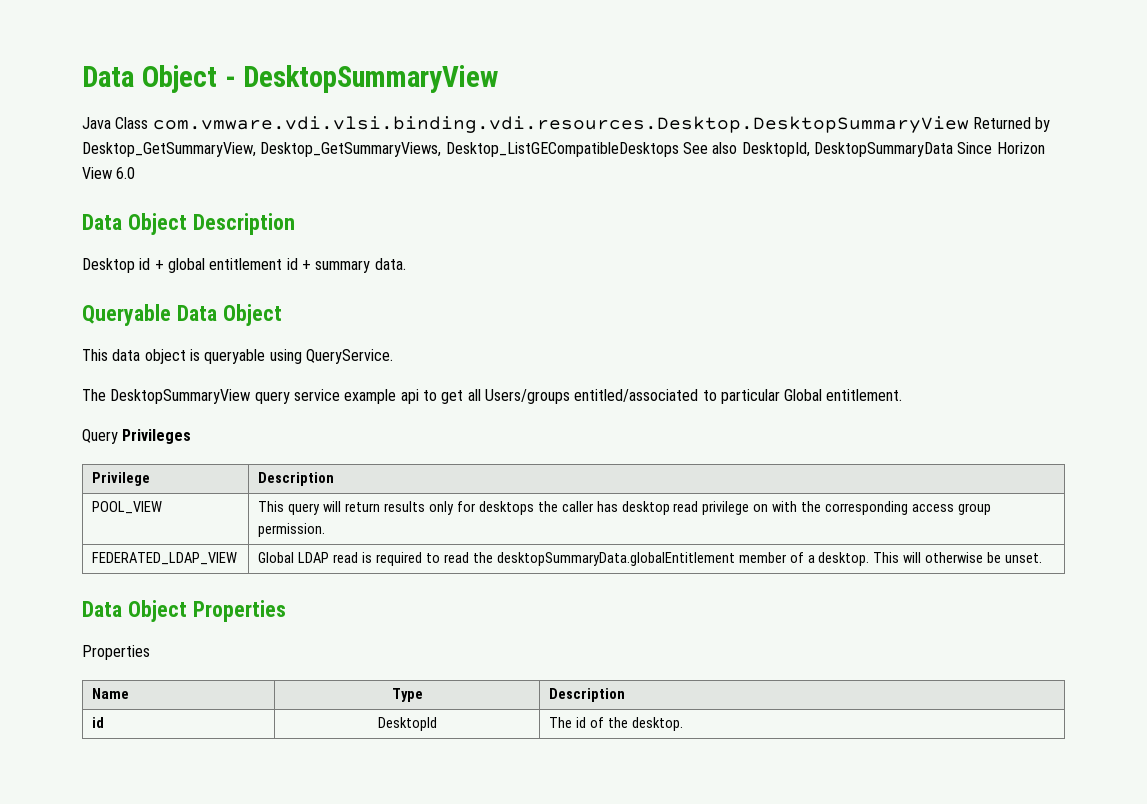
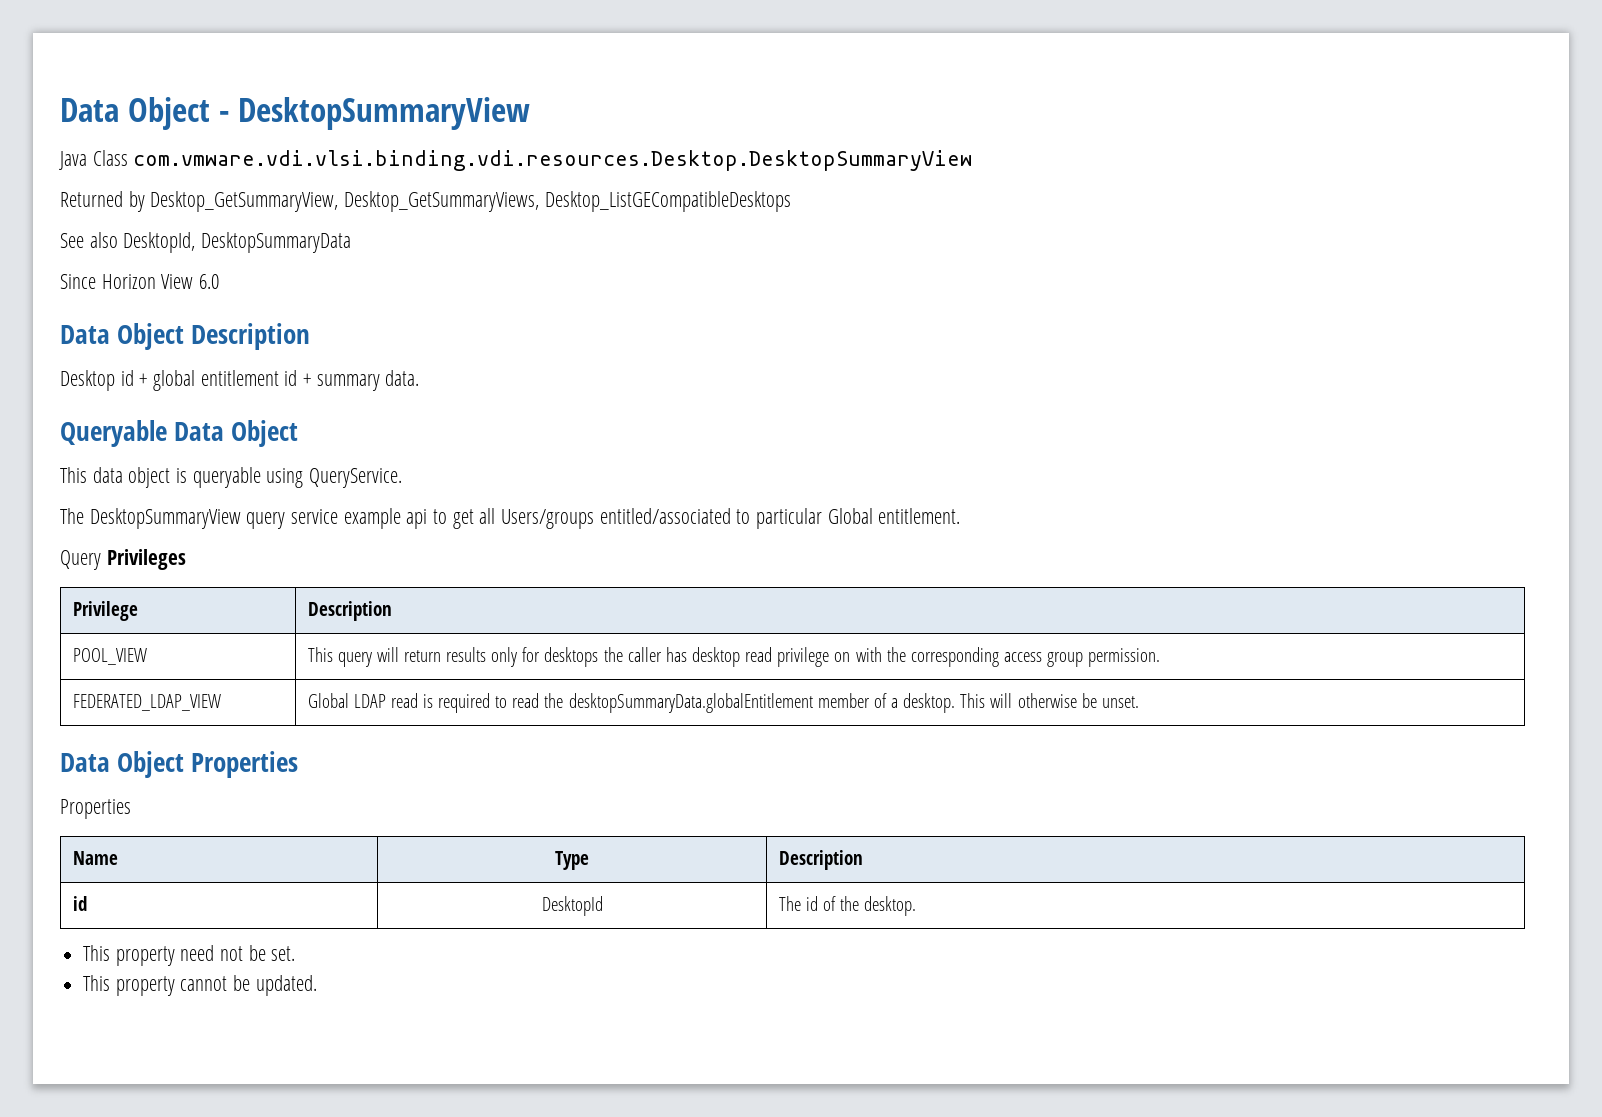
- Java Class com.vmware.vdi.vlsi.binding.vdi.resources.Desktop.DesktopSummaryView Returned by Desktop_GetSummaryView, Desktop_GetSummaryViews, Desktop_ListGECompatibleDesktops See also DesktopId, DesktopSummaryData Since Horizon View 6.0
+ Java Class com.vmware.vdi.vlsi.binding.vdi.resources.Desktop.DesktopSummaryView
+ Returned by Desktop_GetSummaryView, Desktop_GetSummaryViews, Desktop_ListGECompatibleDesktops
+ See also DesktopId, DesktopSummaryData
+ Since Horizon View 6.0
+ This property need not be set.
+ This property cannot be updated.

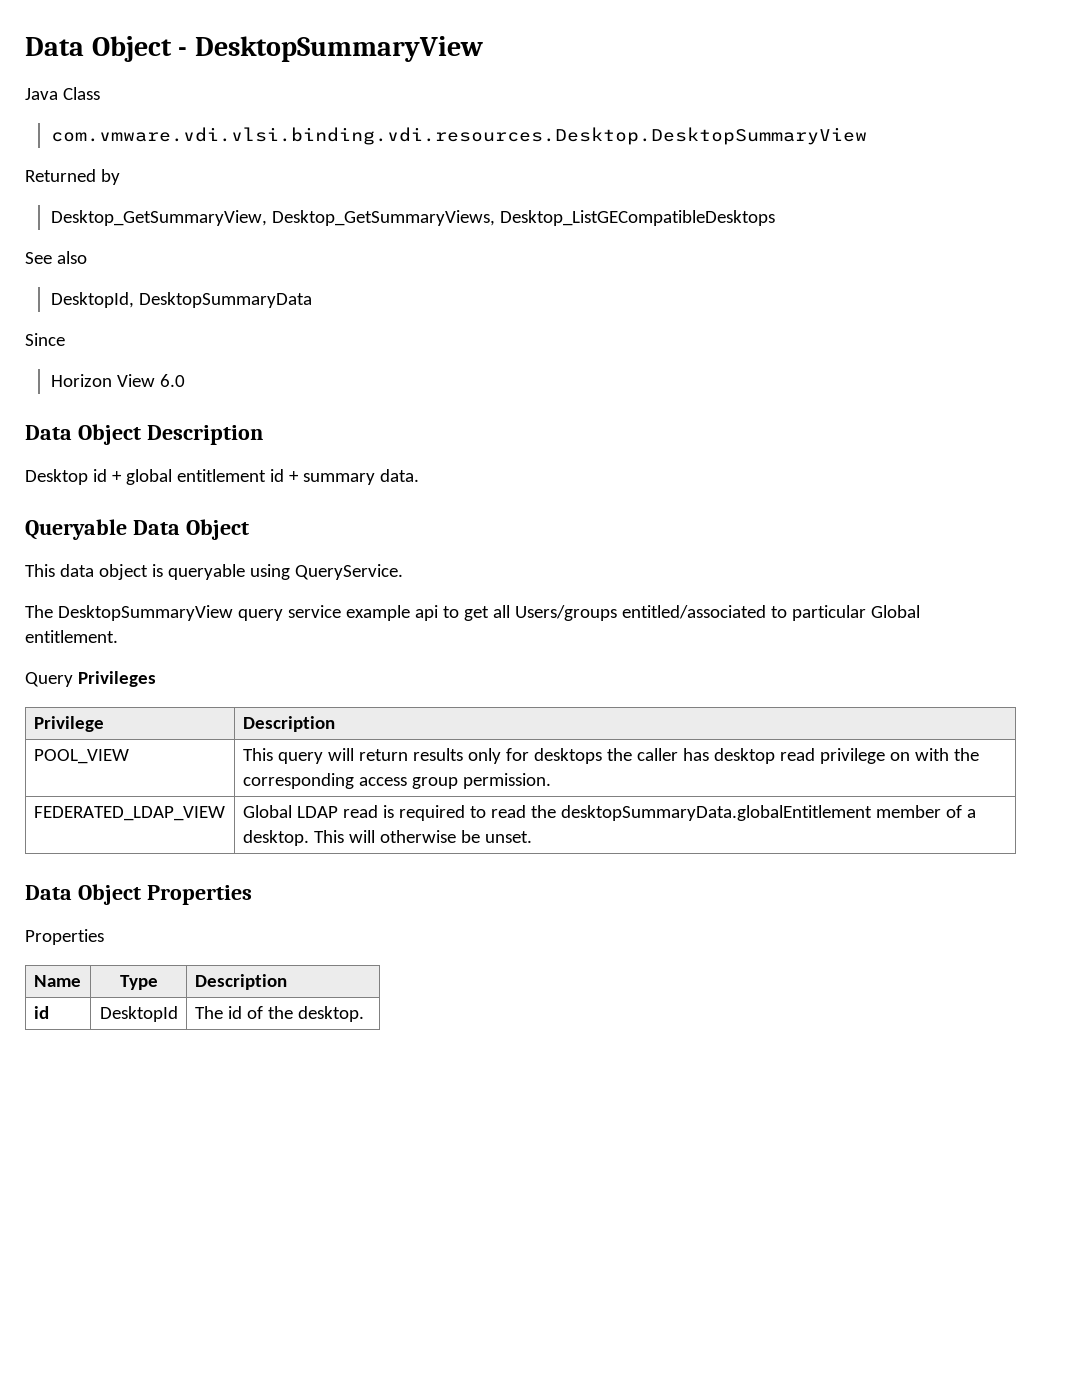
- Java Class com.vmware.vdi.vlsi.binding.vdi.resources.Desktop.DesktopSummaryView
+ Java Class
+ com.vmware.vdi.vlsi.binding.vdi.resources.Desktop.DesktopSummaryView
- Returned by Desktop_GetSummaryView, Desktop_GetSummaryViews, Desktop_ListGECompatibleDesktops
+ Returned by
+ Desktop_GetSummaryView, Desktop_GetSummaryViews, Desktop_ListGECompatibleDesktops
- See also DesktopId, DesktopSummaryData
+ See also
+ DesktopId, DesktopSummaryData
- Since Horizon View 6.0
+ Since
+ Horizon View 6.0
- This property need not be set.
- This property cannot be updated.

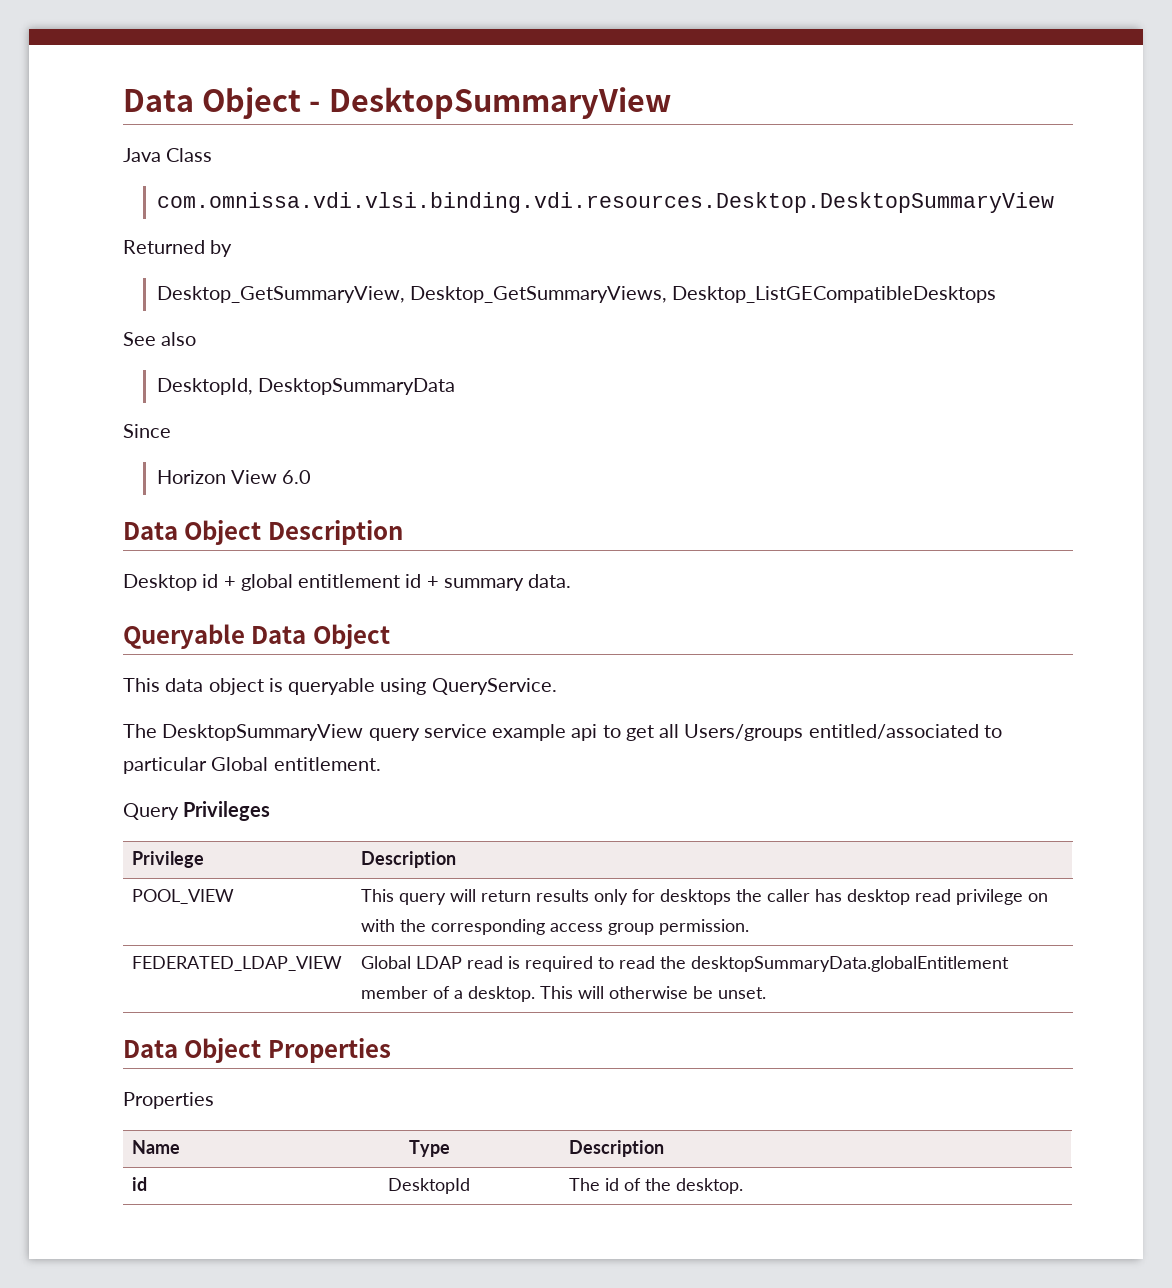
- com.vmware.vdi.vlsi.binding.vdi.resources.Desktop.DesktopSummaryView
+ com.omnissa.vdi.vlsi.binding.vdi.resources.Desktop.DesktopSummaryView

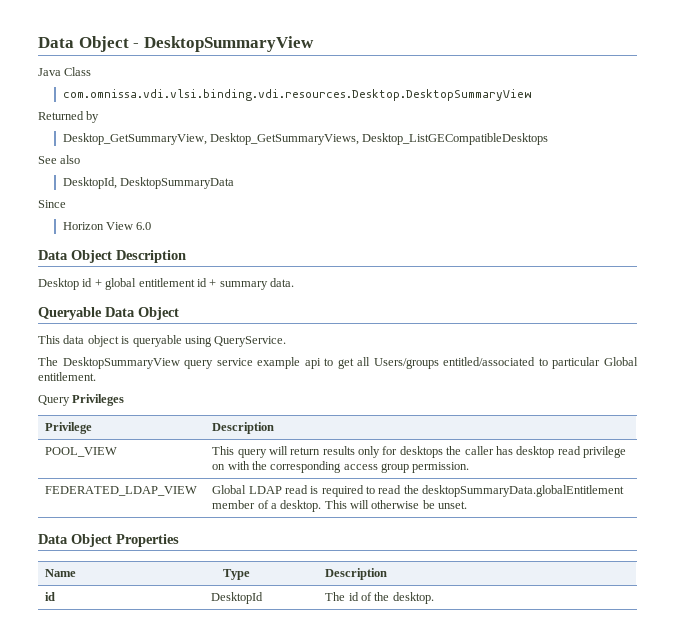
  Data Object Properties
- Properties

